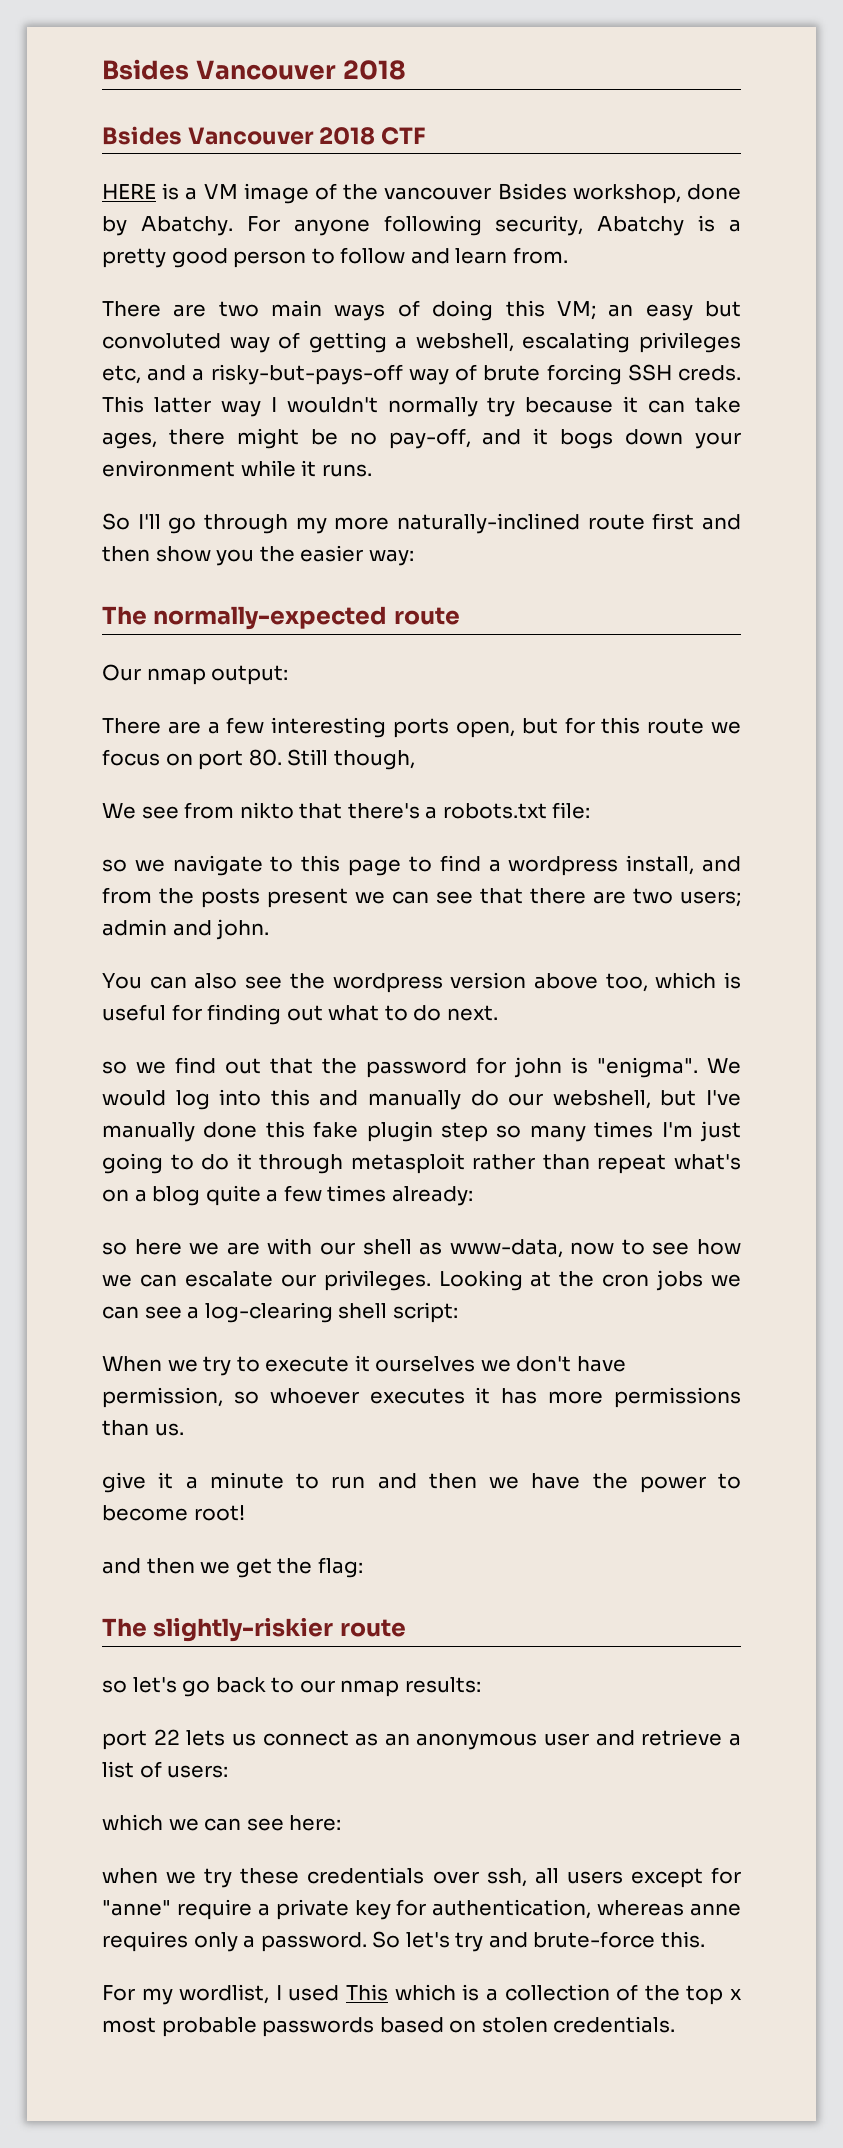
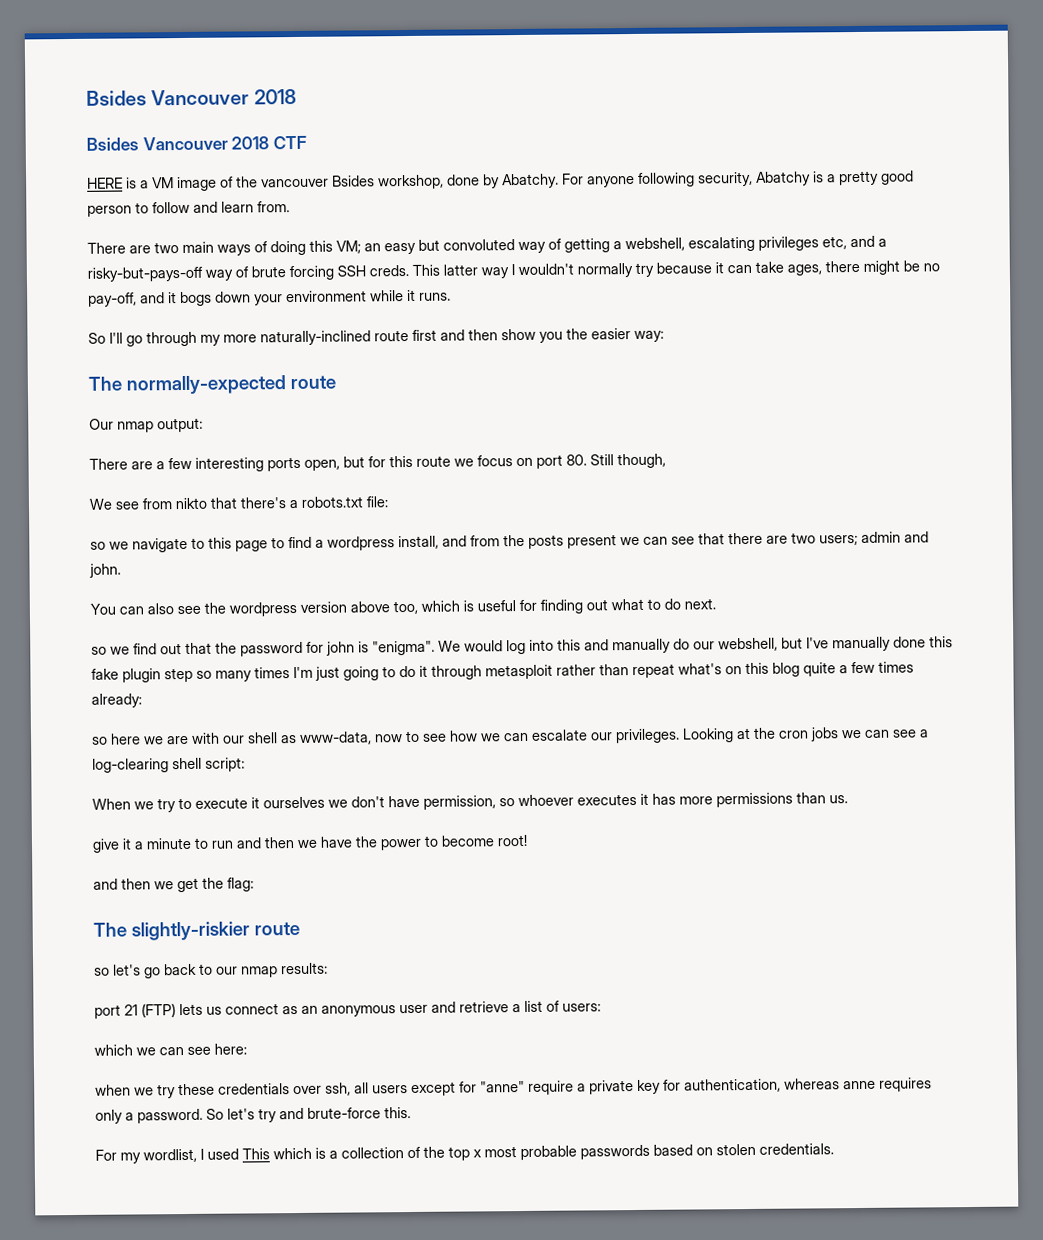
- We would log into this and manually do our webshell, but I've manually done this fake plugin step so many times I'm just going to do it through metasploit rather than repeat what's on a blog quite a few times already:
+ We would log into this and manually do our webshell, but I've manually done this fake plugin step so many times I'm just going to do it through metasploit rather than repeat what's on this blog quite a few times already:
- port 22 lets us connect as an anonymous user and retrieve a list of users:
+ port 21 (FTP) lets us connect as an anonymous user and retrieve a list of users:

